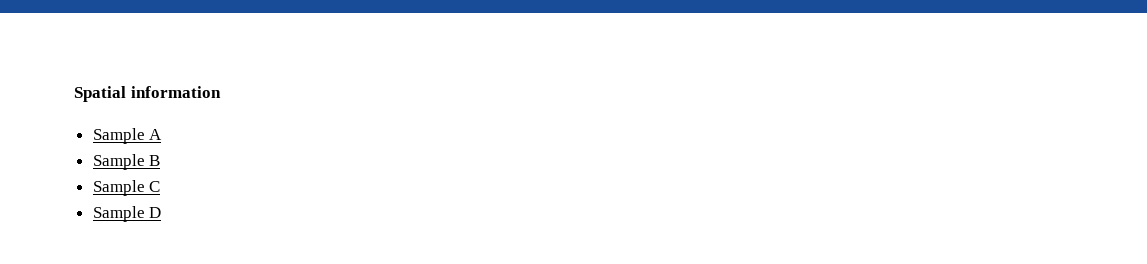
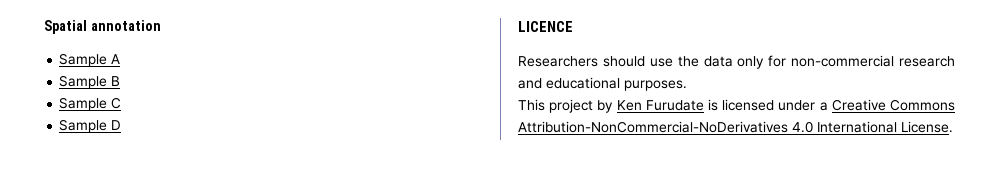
- Spatial information
+ Spatial annotation
+ LICENCE
+ Researchers should use the data only for non-commercial research and educational purposes.
+ This project by Ken Furudate is licensed under a Creative Commons Attribution-NonCommercial-NoDerivatives 4.0 International License.

